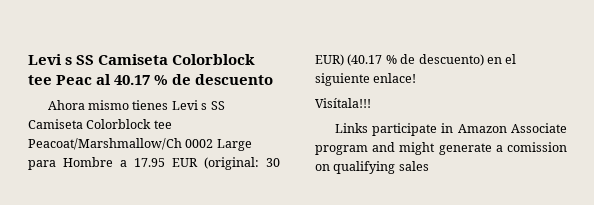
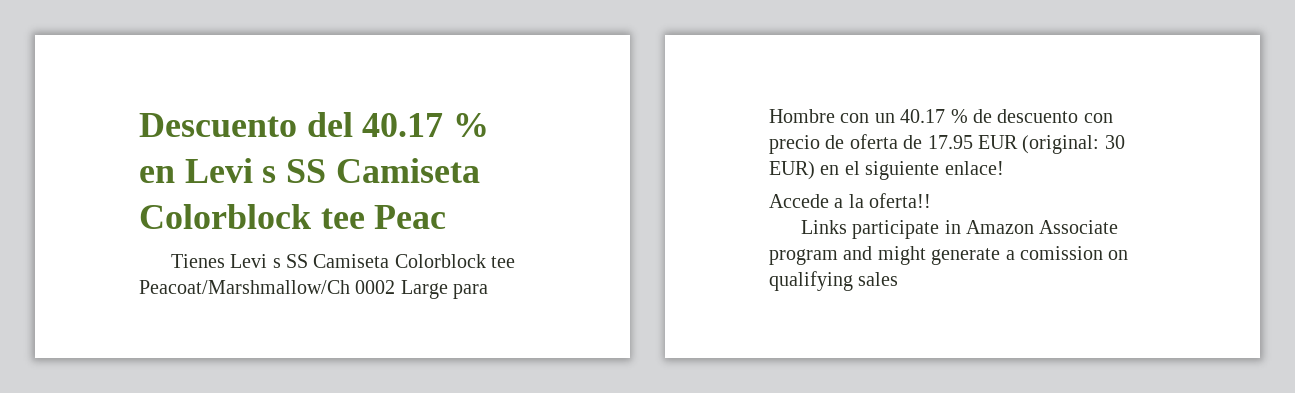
- Levi s SS Camiseta Colorblock tee Peac al 40.17 % de descuento
- Ahora mismo tienes Levi s SS Camiseta Colorblock tee Peacoat/Marshmallow/Ch 0002 Large para Hombre a 17.95 EUR (original: 30 EUR) (40.17 % de descuento) en el siguiente enlace!
+ Descuento del 40.17 % en Levi s SS Camiseta Colorblock tee Peac
+ Tienes Levi s SS Camiseta Colorblock tee Peacoat/Marshmallow/Ch 0002 Large para Hombre con un 40.17 % de descuento con precio de oferta de 17.95 EUR (original: 30 EUR) en el siguiente enlace!
- Visítala!!!
+ Accede a la oferta!!

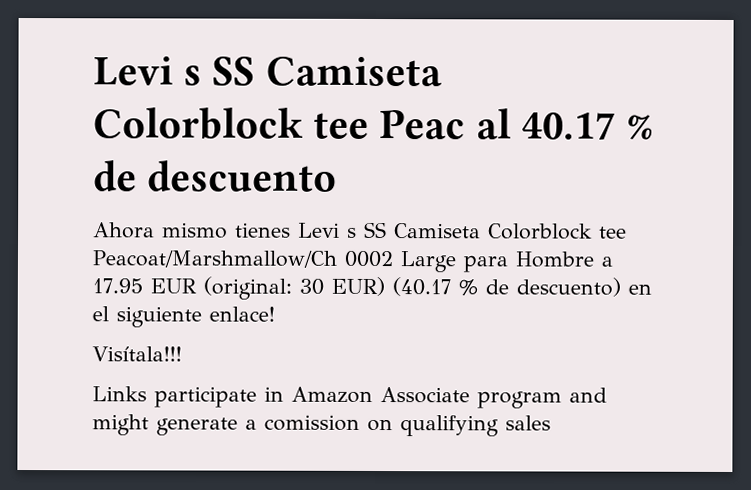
- Descuento del 40.17 % en Levi s SS Camiseta Colorblock tee Peac
- Tienes Levi s SS Camiseta Colorblock tee Peacoat/Marshmallow/Ch 0002 Large para Hombre con un 40.17 % de descuento con precio de oferta de 17.95 EUR (original: 30 EUR) en el siguiente enlace!
+ Levi s SS Camiseta Colorblock tee Peac al 40.17 % de descuento
+ Ahora mismo tienes Levi s SS Camiseta Colorblock tee Peacoat/Marshmallow/Ch 0002 Large para Hombre a 17.95 EUR (original: 30 EUR) (40.17 % de descuento) en el siguiente enlace!
- Accede a la oferta!!
+ Visítala!!!

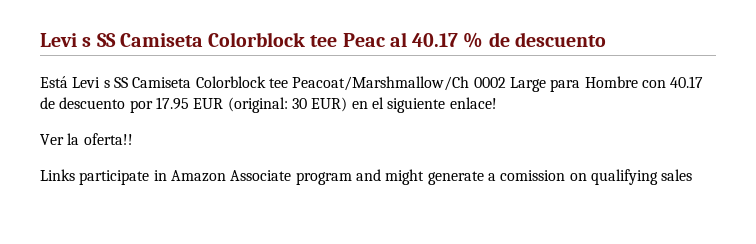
- Ahora mismo tienes Levi s SS Camiseta Colorblock tee Peacoat/Marshmallow/Ch 0002 Large para Hombre a 17.95 EUR (original: 30 EUR) (40.17 % de descuento) en el siguiente enlace!
+ Está Levi s SS Camiseta Colorblock tee Peacoat/Marshmallow/Ch 0002 Large para Hombre con 40.17 de descuento por 17.95 EUR (original: 30 EUR) en el siguiente enlace!
- Visítala!!!
+ Ver la oferta!!

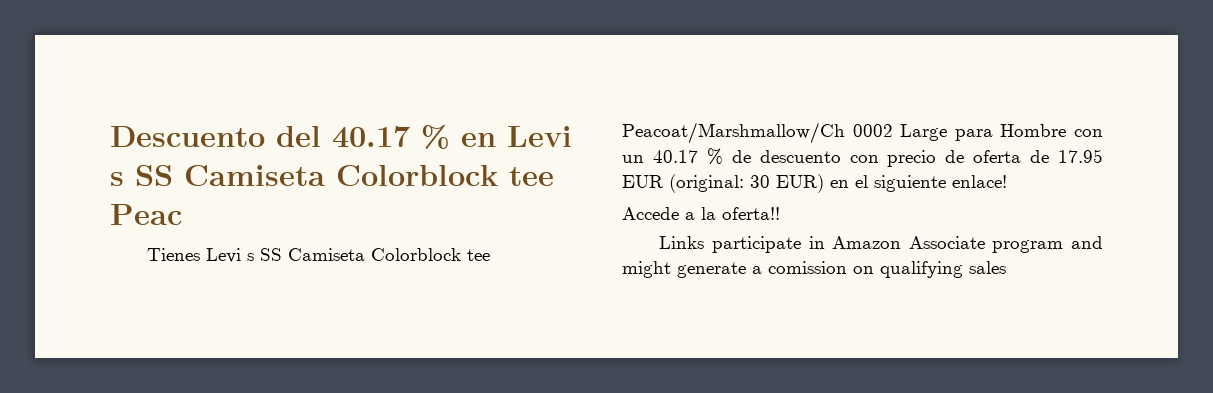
- Levi s SS Camiseta Colorblock tee Peac al 40.17 % de descuento
- Está Levi s SS Camiseta Colorblock tee Peacoat/Marshmallow/Ch 0002 Large para Hombre con 40.17 de descuento por 17.95 EUR (original: 30 EUR) en el siguiente enlace!
+ Descuento del 40.17 % en Levi s SS Camiseta Colorblock tee Peac
+ Tienes Levi s SS Camiseta Colorblock tee Peacoat/Marshmallow/Ch 0002 Large para Hombre con un 40.17 % de descuento con precio de oferta de 17.95 EUR (original: 30 EUR) en el siguiente enlace!
- Ver la oferta!!
+ Accede a la oferta!!

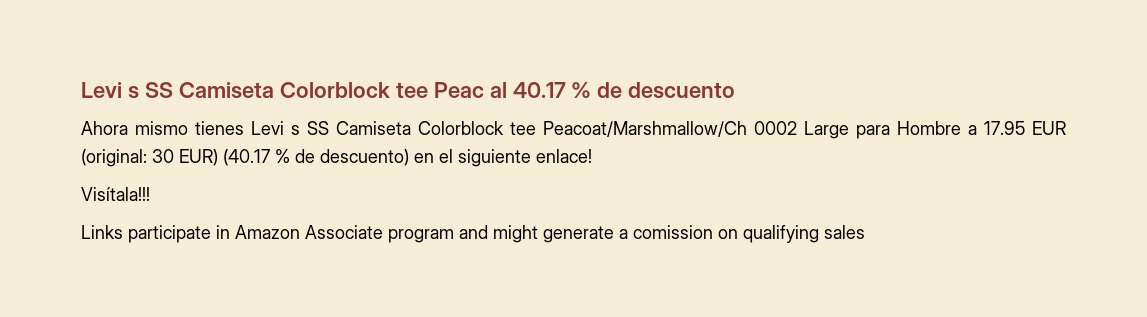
- Descuento del 40.17 % en Levi s SS Camiseta Colorblock tee Peac
- Tienes Levi s SS Camiseta Colorblock tee Peacoat/Marshmallow/Ch 0002 Large para Hombre con un 40.17 % de descuento con precio de oferta de 17.95 EUR (original: 30 EUR) en el siguiente enlace!
+ Levi s SS Camiseta Colorblock tee Peac al 40.17 % de descuento
+ Ahora mismo tienes Levi s SS Camiseta Colorblock tee Peacoat/Marshmallow/Ch 0002 Large para Hombre a 17.95 EUR (original: 30 EUR) (40.17 % de descuento) en el siguiente enlace!
- Accede a la oferta!!
+ Visítala!!!

